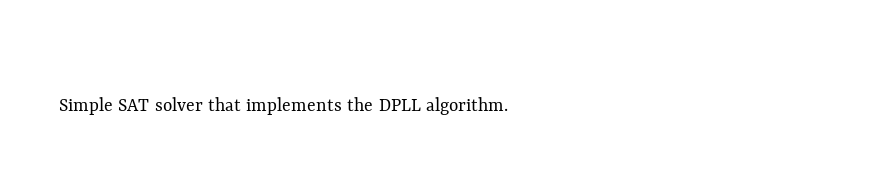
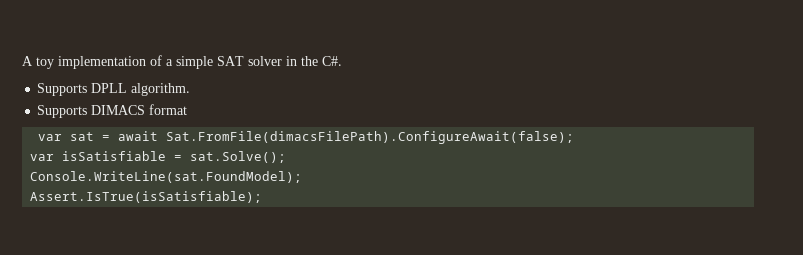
- Simple SAT solver that implements the DPLL algorithm.
+ A toy implementation of a simple SAT solver in the C#.
+ Supports DPLL algorithm.
+ Supports DIMACS format
+ var sat = await Sat.FromFile(dimacsFilePath).ConfigureAwait(false);
+ var isSatisfiable = sat.Solve();
+ Console.WriteLine(sat.FoundModel);
+ Assert.IsTrue(isSatisfiable);

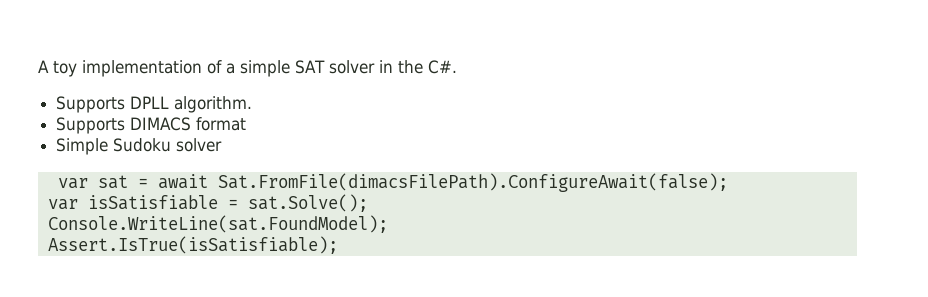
+ Simple Sudoku solver

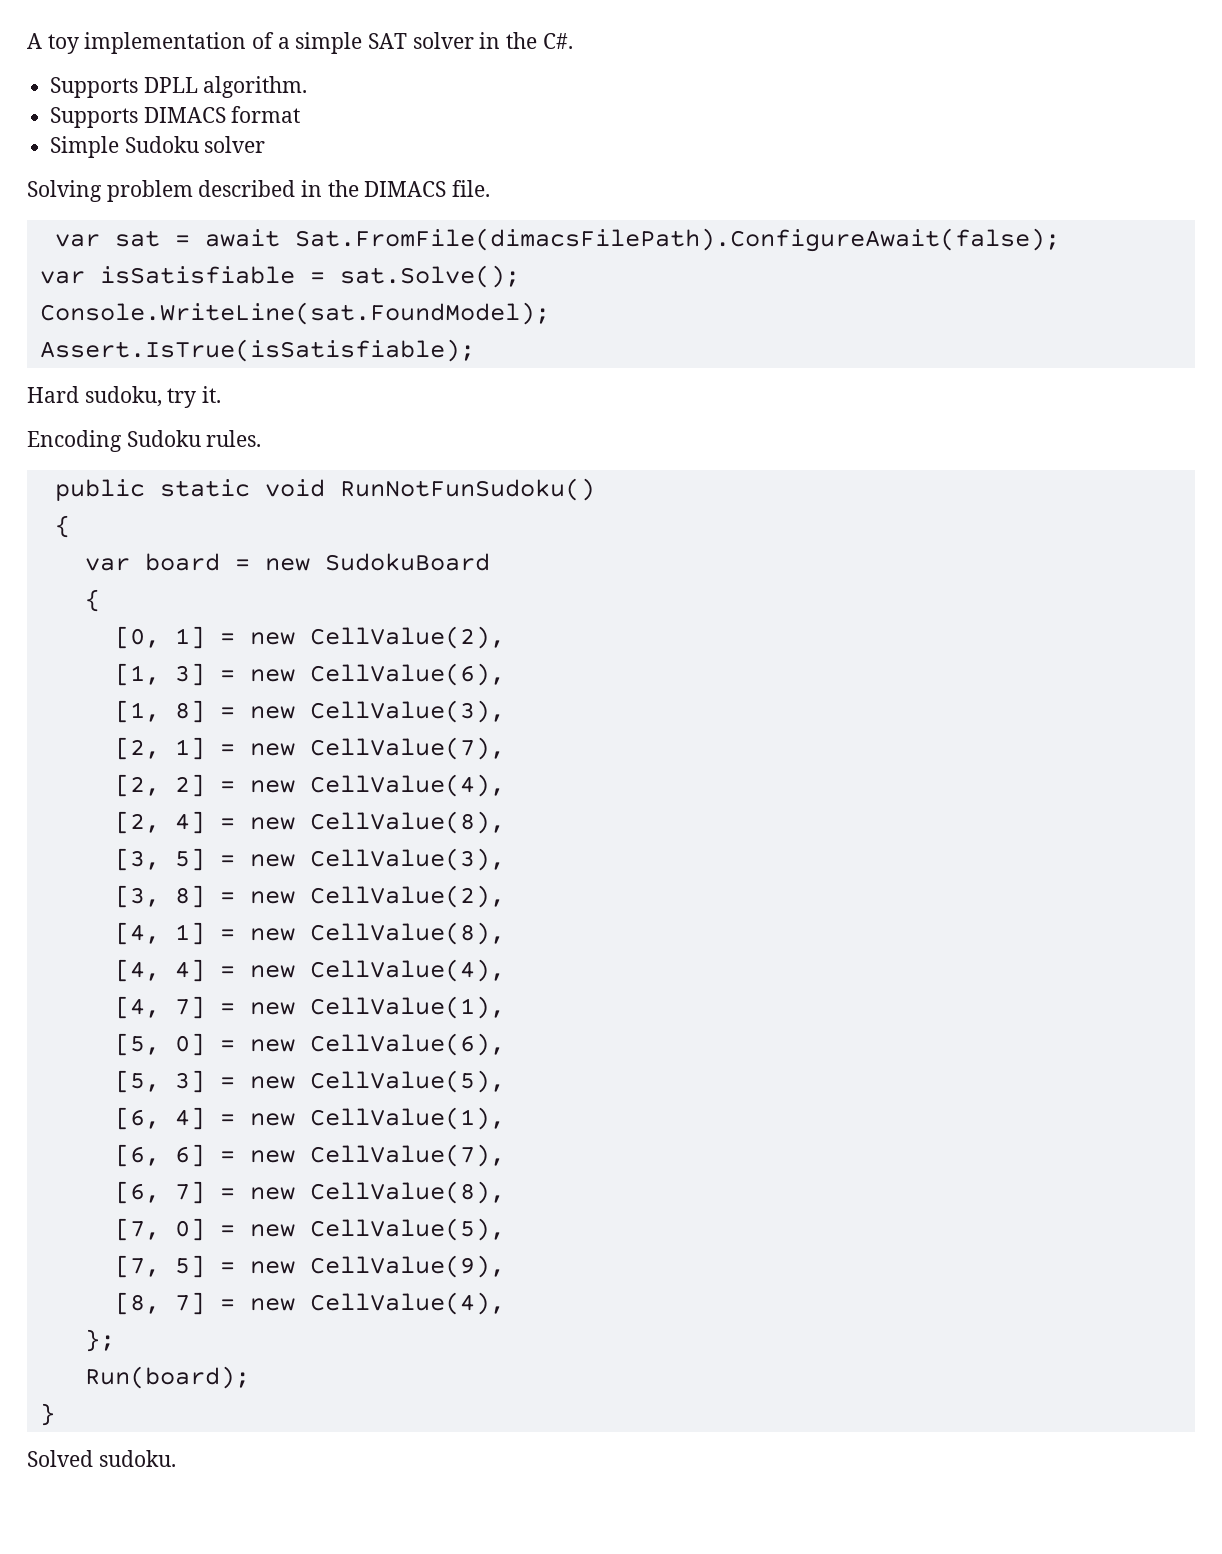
+ Solving problem described in the DIMACS file.
+ Hard sudoku, try it.
+ Encoding Sudoku rules.
+ public static void RunNotFunSudoku()
+ {
+ var board = new SudokuBoard
+ {
+ [0, 1] = new CellValue(2),
+ [1, 3] = new CellValue(6),
+ [1, 8] = new CellValue(3),
+ [2, 1] = new CellValue(7),
+ [2, 2] = new CellValue(4),
+ [2, 4] = new CellValue(8),
+ [3, 5] = new CellValue(3),
+ [3, 8] = new CellValue(2),
+ [4, 1] = new CellValue(8),
+ [4, 4] = new CellValue(4),
+ [4, 7] = new CellValue(1),
+ [5, 0] = new CellValue(6),
+ [5, 3] = new CellValue(5),
+ [6, 4] = new CellValue(1),
+ [6, 6] = new CellValue(7),
+ [6, 7] = new CellValue(8),
+ [7, 0] = new CellValue(5),
+ [7, 5] = new CellValue(9),
+ [8, 7] = new CellValue(4),
+ };
+ Run(board);
+ }
+ Solved sudoku.

